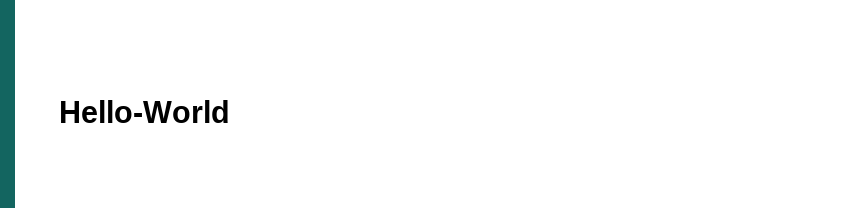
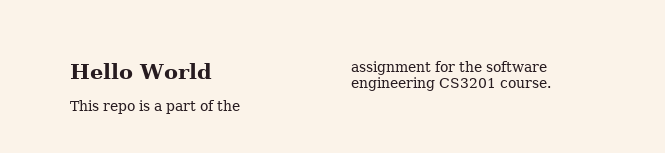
- Hello-World
+ Hello World
+ This repo is a part of the assignment for the software engineering CS3201 course.

